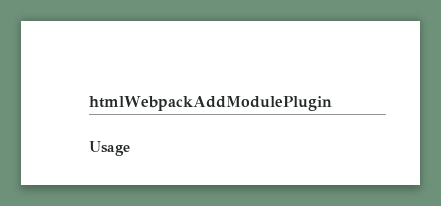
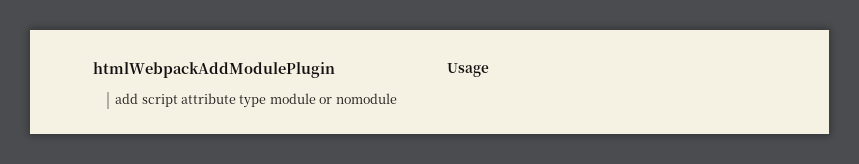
+ add script attribute type module or nomodule

